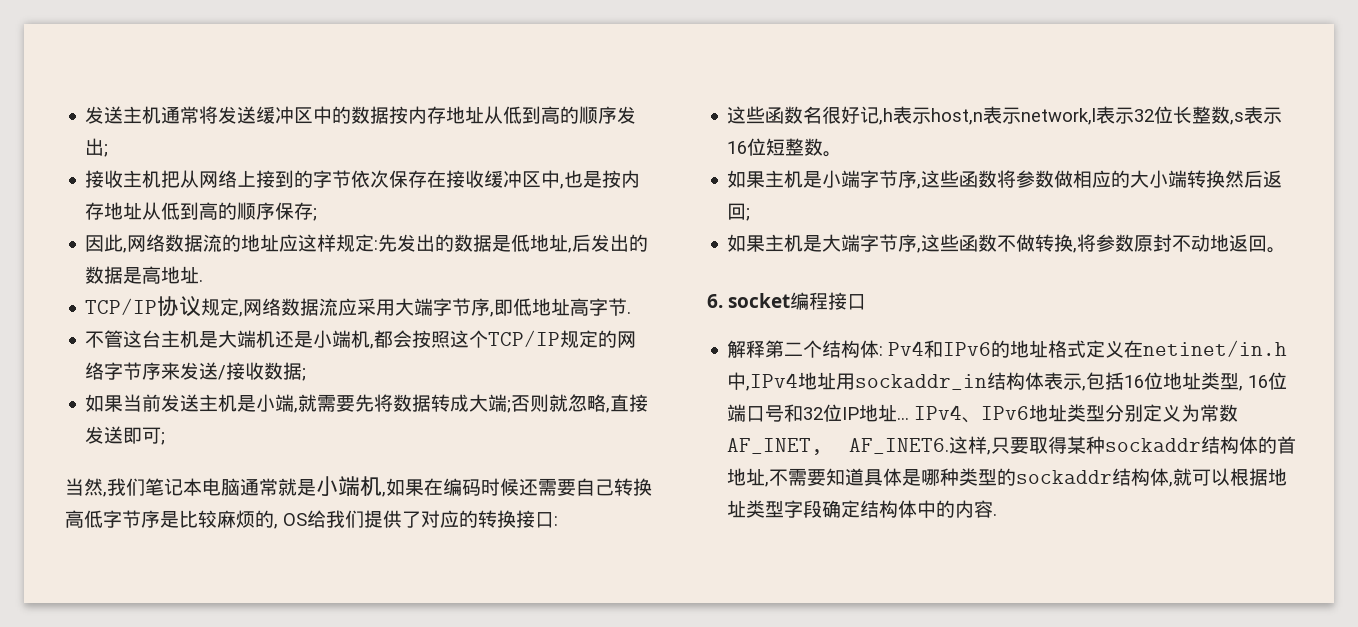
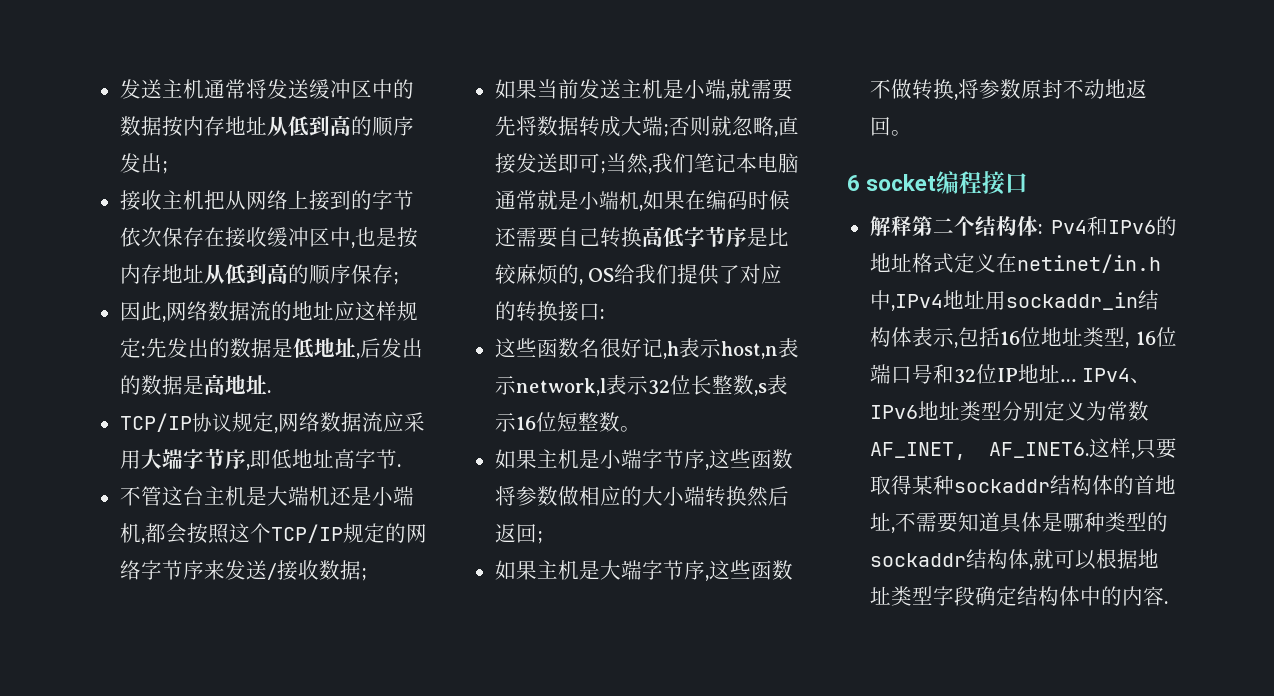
- 如果当前发送主机是小端,就需要先将数据转成大端;否则就忽略,直接发送即可;
- 当然,我们笔记本电脑通常就是小端机,如果在编码时候还需要自己转换高低字节序是比较麻烦的, OS给我们提供了对应的转换接口:
+ 如果当前发送主机是小端,就需要先将数据转成大端;否则就忽略,直接发送即可;当然,我们笔记本电脑通常就是小端机,如果在编码时候还需要自己转换高低字节序是比较麻烦的, OS给我们提供了对应的转换接口:
- 6. socket编程接口
+ 6 socket编程接口

